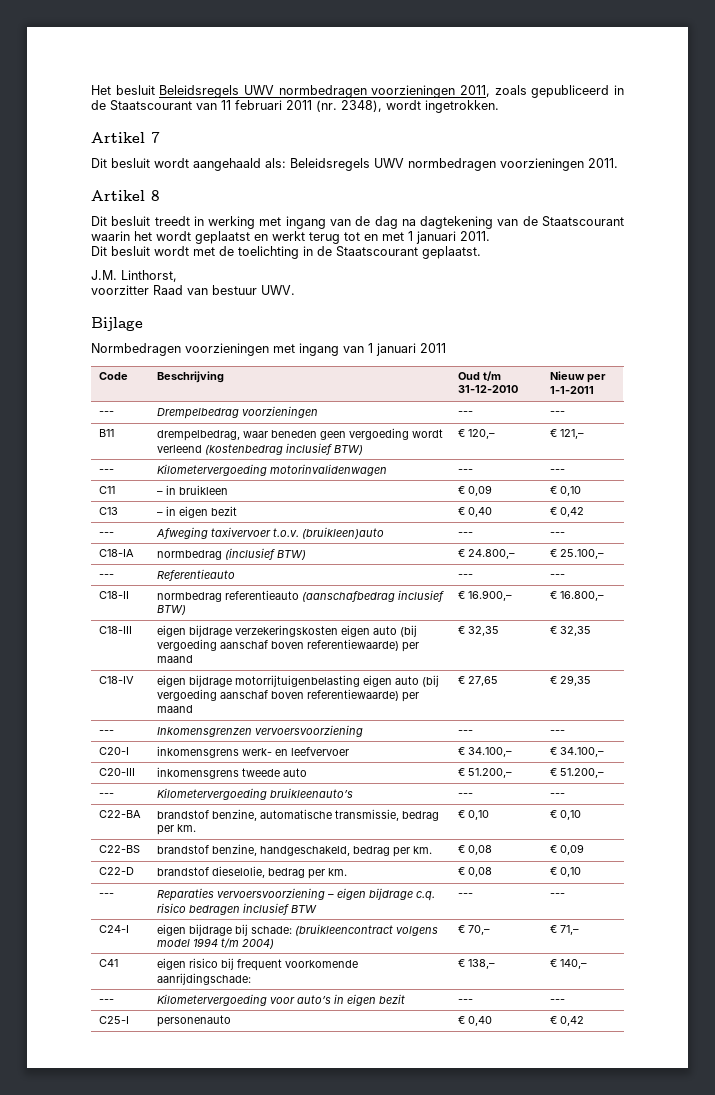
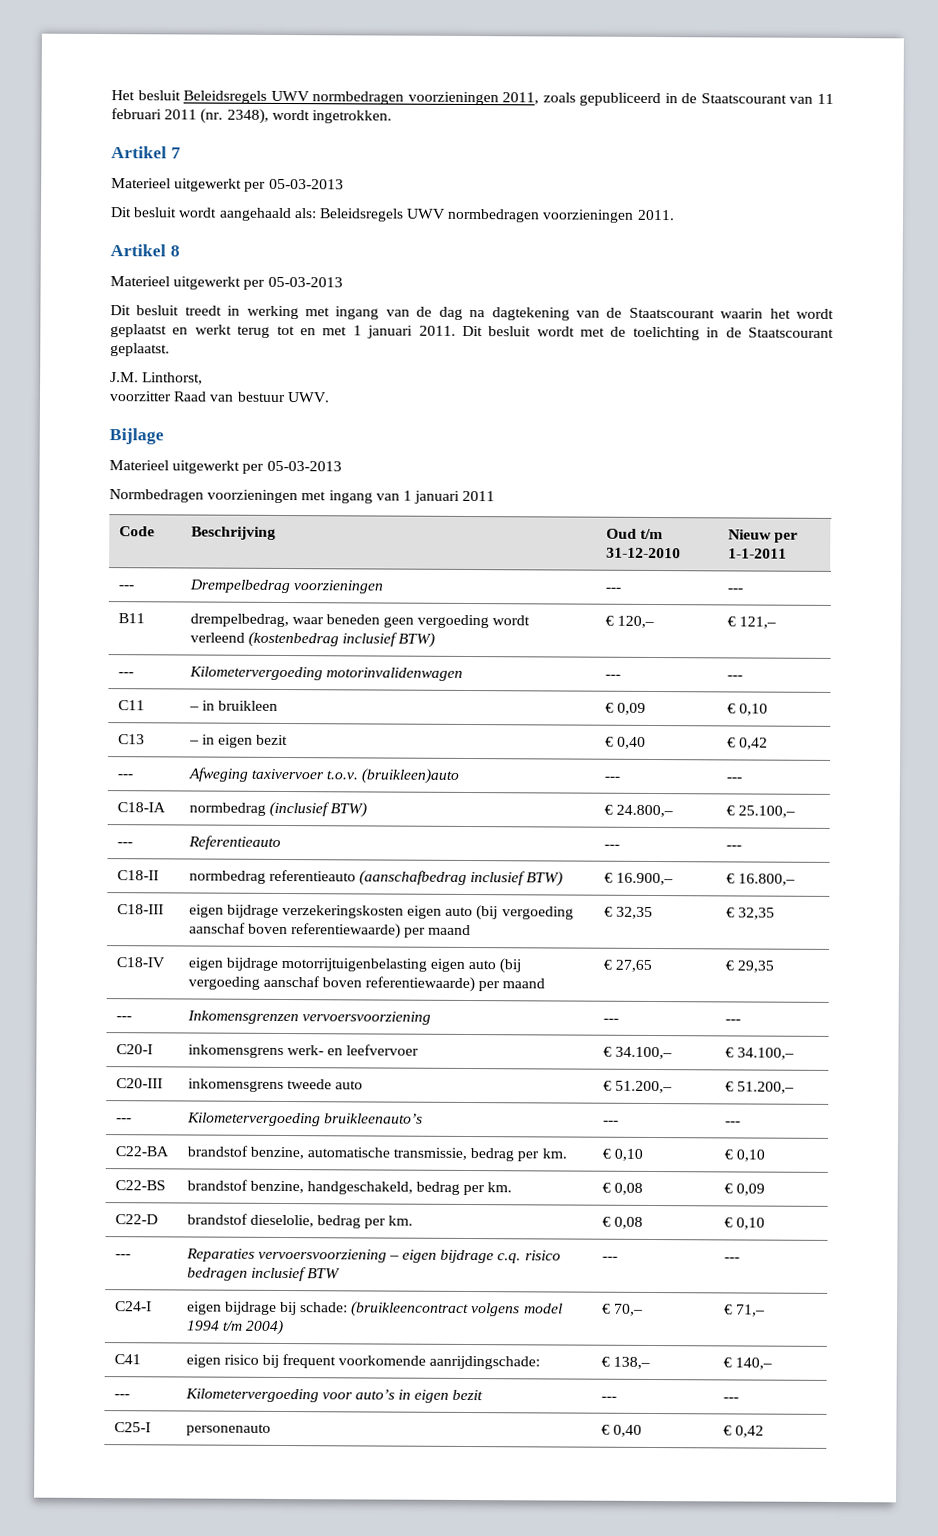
  Artikel 7
+ Materieel uitgewerkt per 05-03-2013
  Artikel 8
+ Materieel uitgewerkt per 05-03-2013
- Dit besluit treedt in werking met ingang van de dag na dagtekening van de Staatscourant waarin het wordt geplaatst en werkt terug tot en met 1 januari 2011.
- Dit besluit wordt met de toelichting in de Staatscourant geplaatst.
+ Dit besluit treedt in werking met ingang van de dag na dagtekening van de Staatscourant waarin het wordt geplaatst en werkt terug tot en met 1 januari 2011. Dit besluit wordt met de toelichting in de Staatscourant geplaatst.
  Bijlage
+ Materieel uitgewerkt per 05-03-2013

